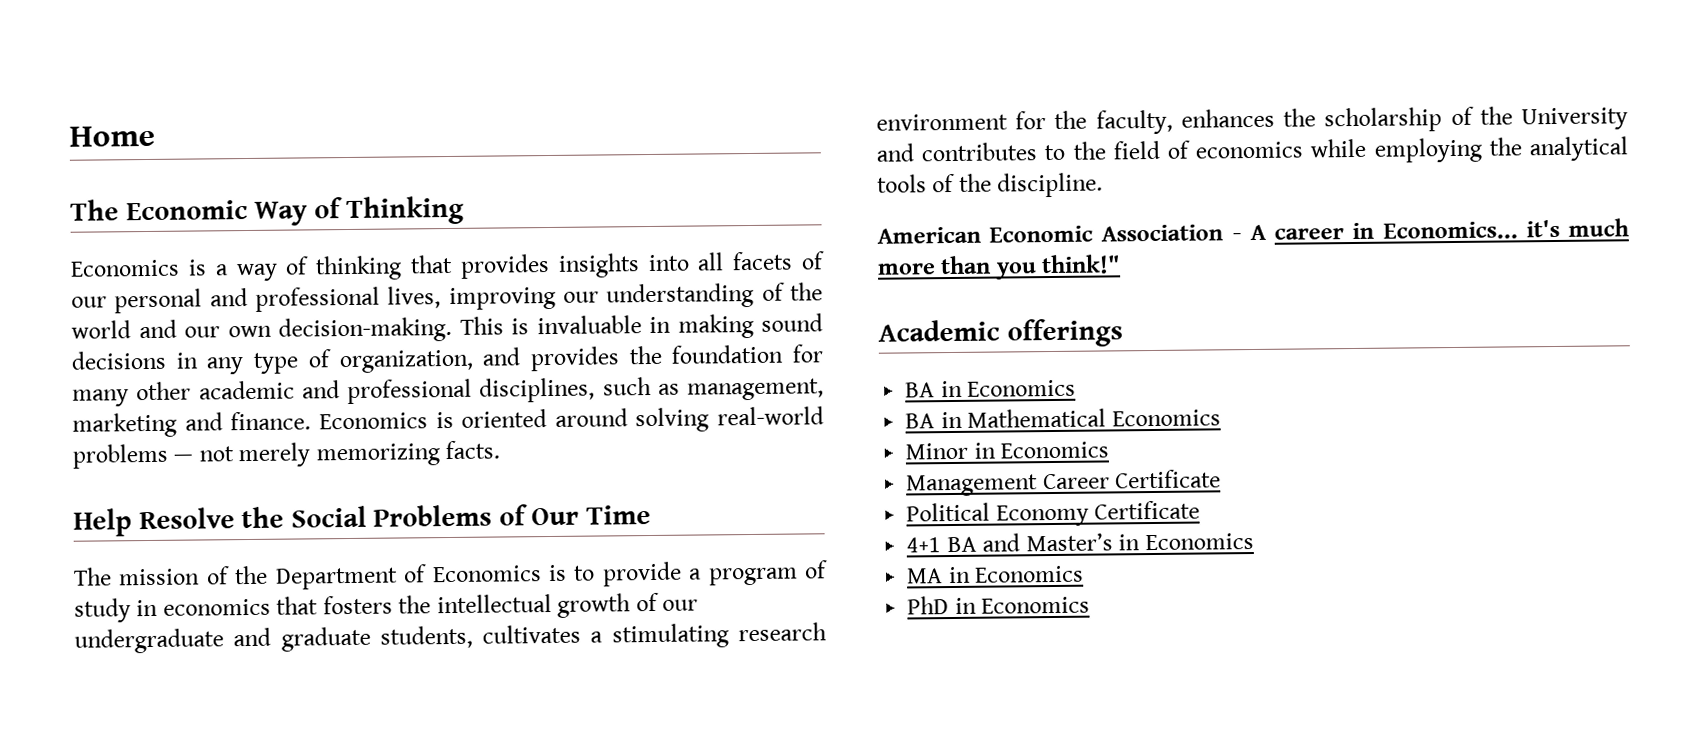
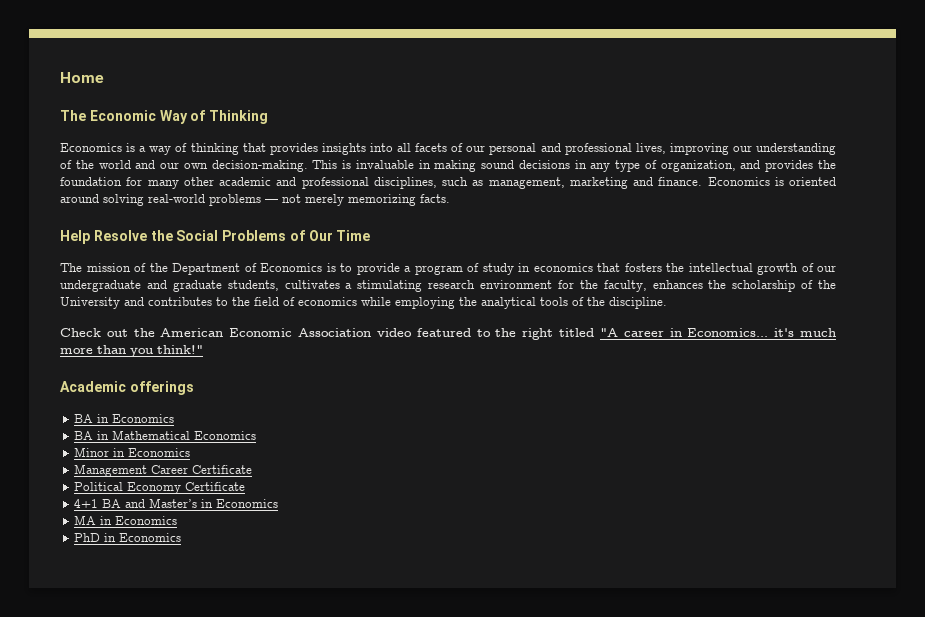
- American Economic Association - A career in Economics... it's much more than you think!"
+ Check out the American Economic Association video featured to the right titled "A career in Economics... it's much more than you think!"

